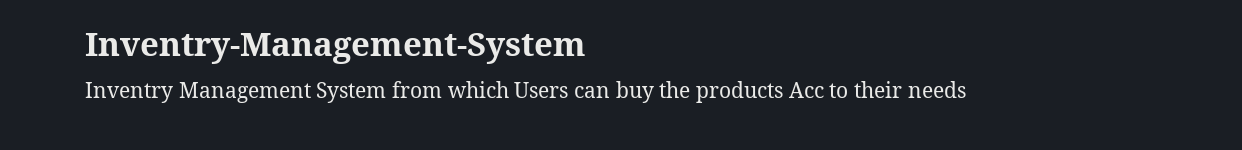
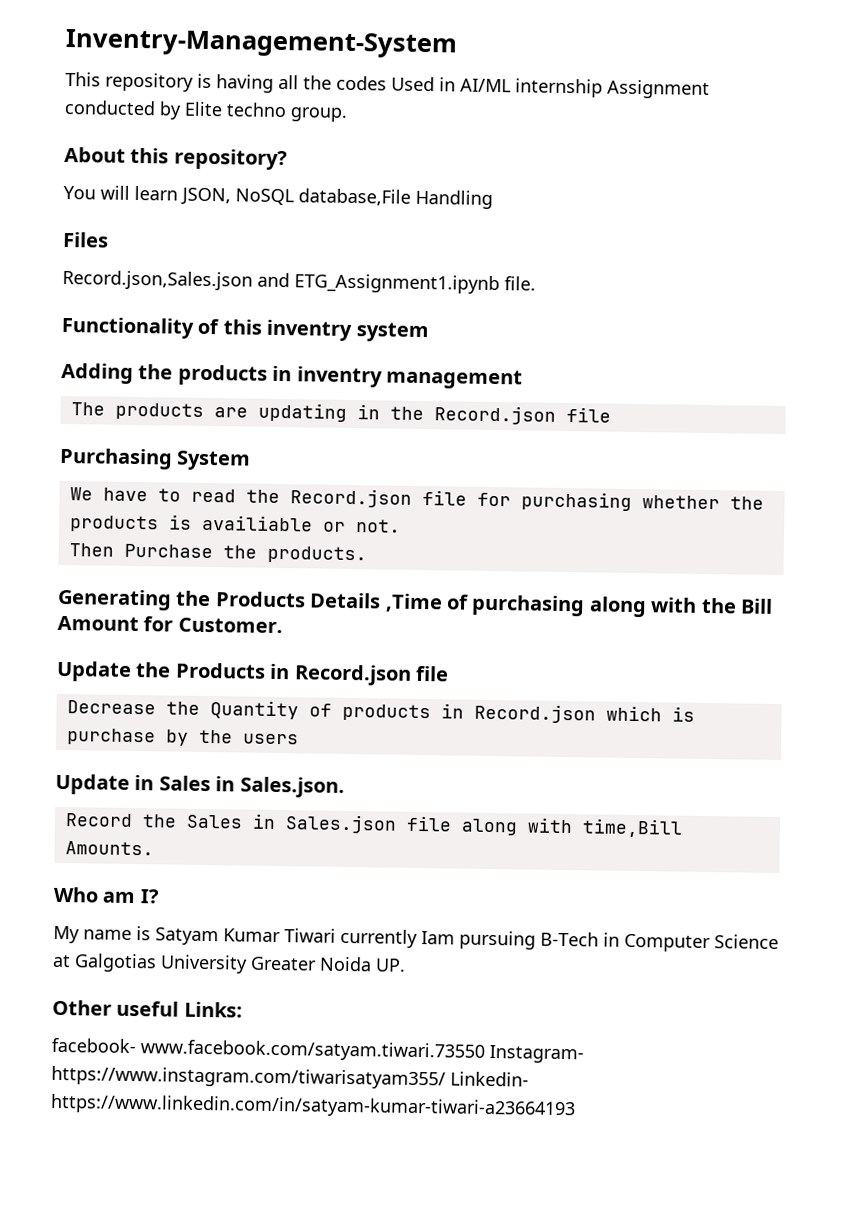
- Inventry Management System from which Users can buy the products Acc to their needs
+ This repository is having all the codes Used in AI/ML internship Assignment conducted by Elite techno group.
+ About this repository?
+ You will learn JSON, NoSQL database,File Handling
+ Files
+ Record.json,Sales.json and ETG_Assignment1.ipynb file.
+ Functionality of this inventry system
+ Adding the products in inventry management
+ The products are updating in the Record.json file
+ Purchasing System
+ We have to read the Record.json file for purchasing whether the products is availiable or not.
+ Then Purchase the products.
+ Generating the Products Details ,Time of purchasing along with the Bill Amount for Customer.
+ Update the Products in Record.json file
+ Decrease the Quantity of products in Record.json which is purchase by the users
+ Update in Sales in Sales.json.
+ Record the Sales in Sales.json file along with time,Bill Amounts.
+ Who am I?
+ My name is Satyam Kumar Tiwari currently Iam pursuing B-Tech in Computer Science at Galgotias University Greater Noida UP.
+ Other useful Links:
+ facebook- www.facebook.com/satyam.tiwari.73550 Instagram- https://www.instagram.com/tiwarisatyam355/ Linkedin- https://www.linkedin.com/in/satyam-kumar-tiwari-a23664193

